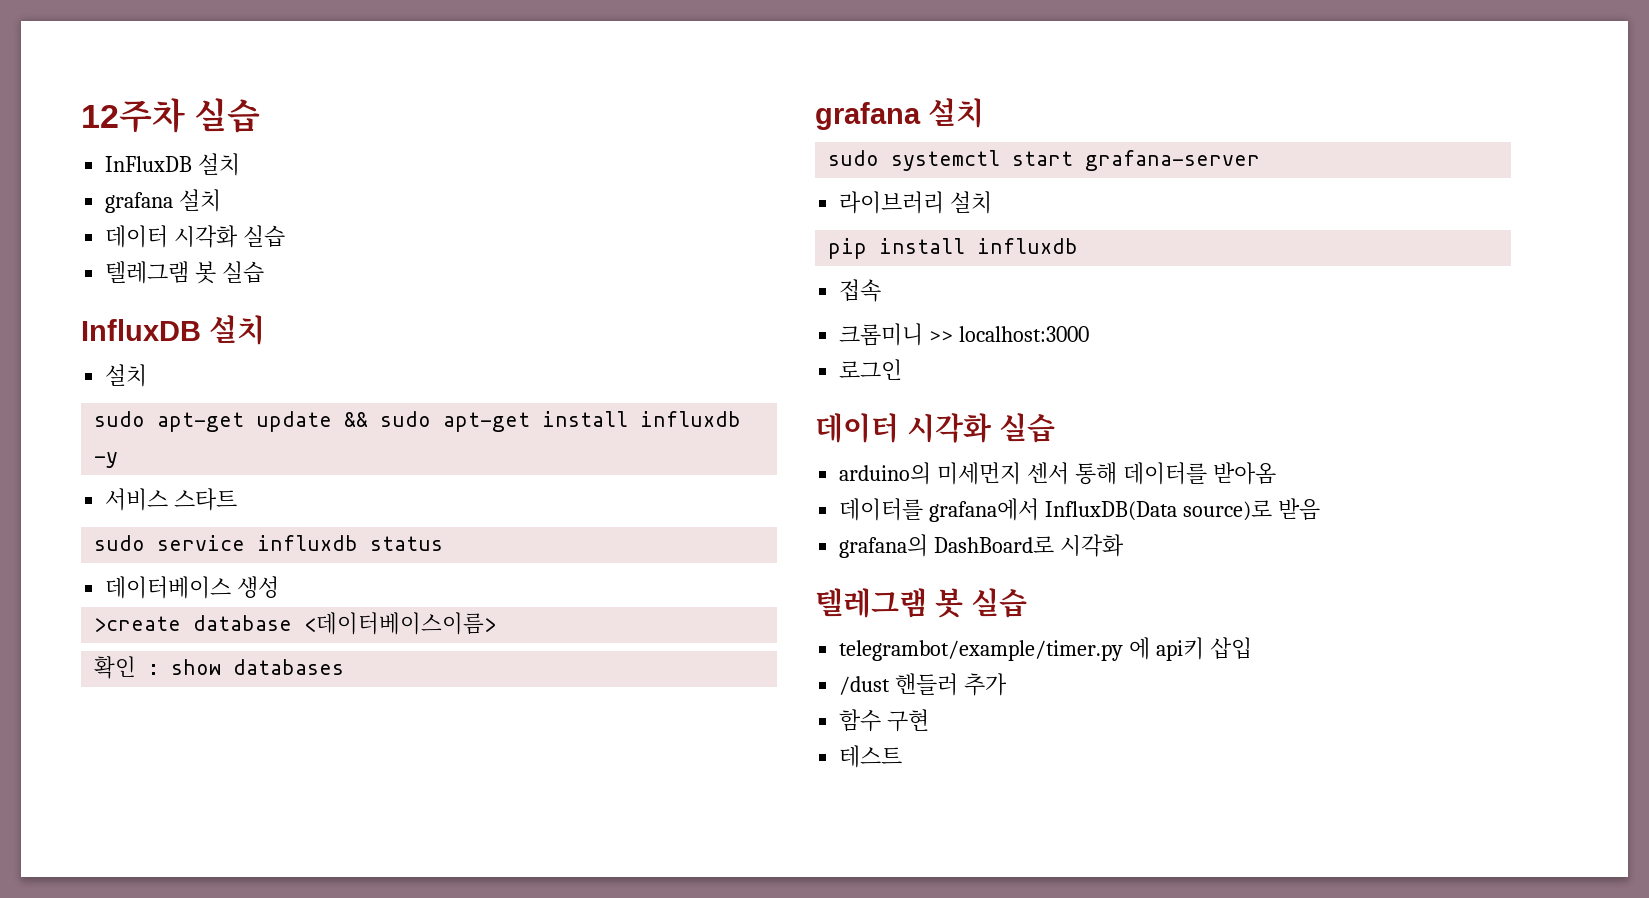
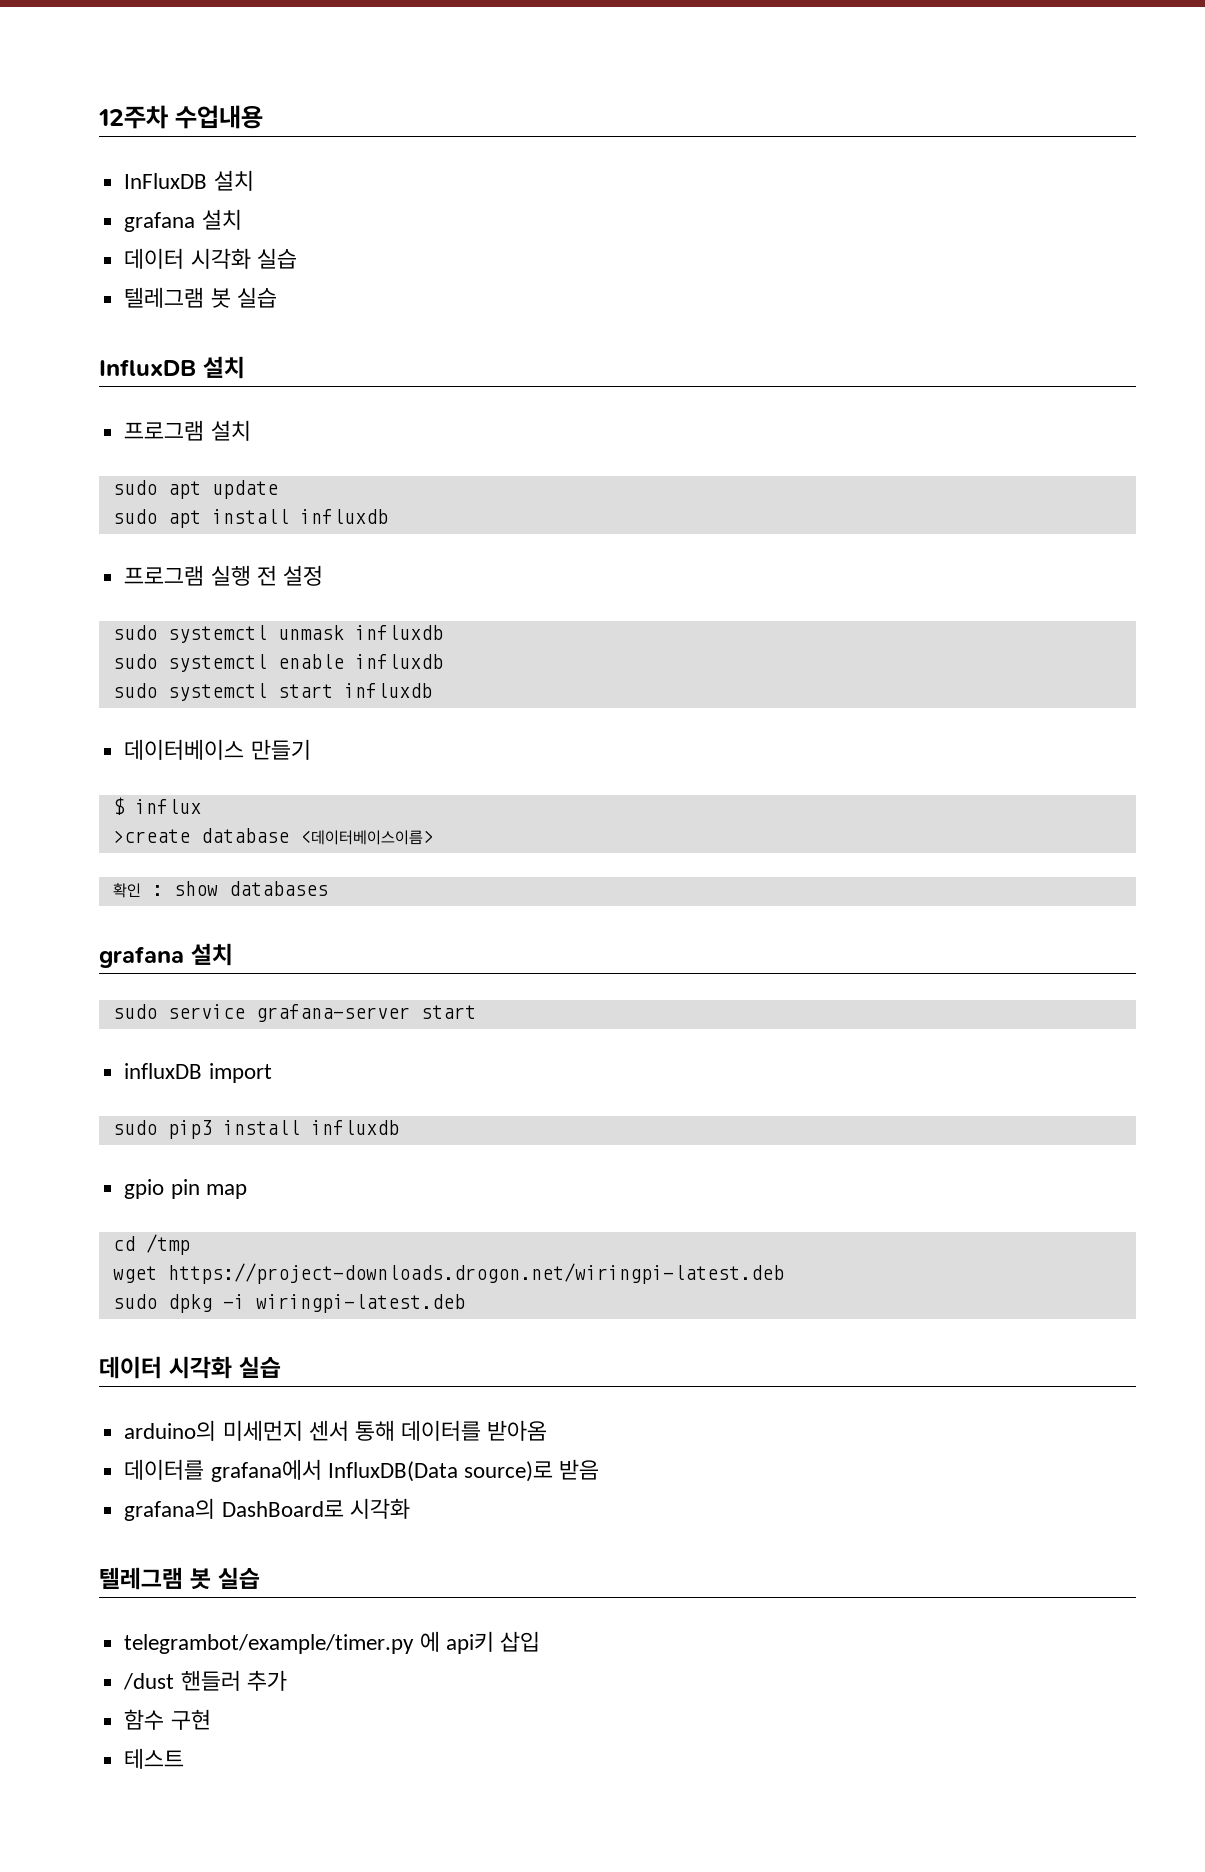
- 12주차 실습
+ 12주차 수업내용
  InfluxDB 설치
- 설치
- sudo apt-get update && sudo apt-get install influxdb -y
- 서비스 스타트
- sudo service influxdb status
- 데이터베이스 생성
+ 프로그램 설치
+ sudo apt update
+ sudo apt install influxdb
+ 프로그램 실행 전 설정
+ sudo systemctl unmask influxdb
+ sudo systemctl enable influxdb
+ sudo systemctl start influxdb
+ 데이터베이스 만들기
+ $ influx
- sudo systemctl start grafana-server
- 라이브러리 설치
- pip install influxdb
- 접속
- 크롬미니 >> localhost:3000
- 로그인
+ sudo service grafana-server start
+ influxDB import
+ sudo pip3 install influxdb
+ gpio pin map
+ cd /tmp
+ wget https://project-downloads.drogon.net/wiringpi-latest.deb
+ sudo dpkg -i wiringpi-latest.deb

